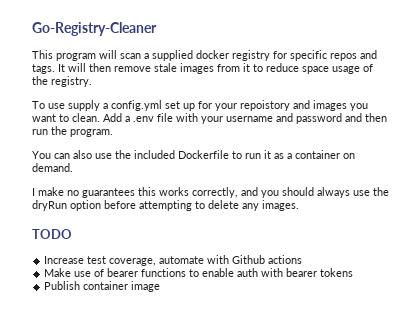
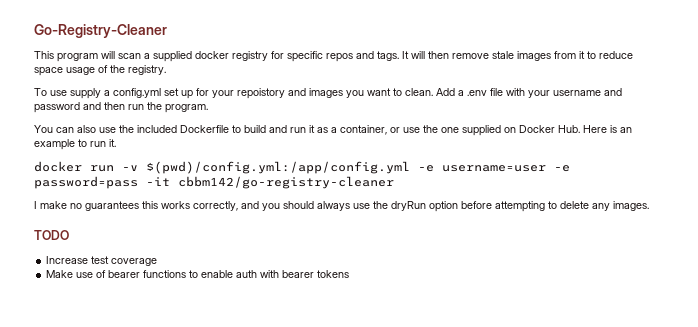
- You can also use the included Dockerfile to run it as a container on demand.
+ You can also use the included Dockerfile to build and run it as a container, or use the one supplied on Docker Hub. Here is an example to run it.
+ docker run -v $(pwd)/config.yml:/app/config.yml -e username=user -e password=pass -it cbbm142/go-registry-cleaner
- Increase test coverage, automate with Github actions
+ Increase test coverage
- Publish container image

